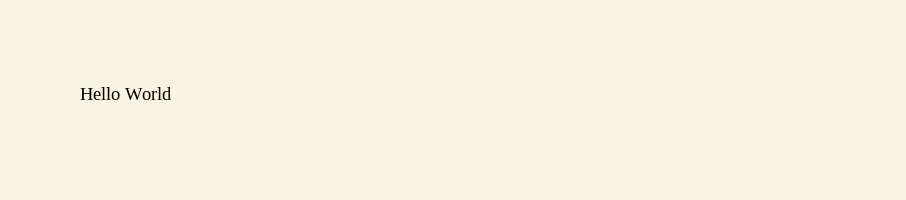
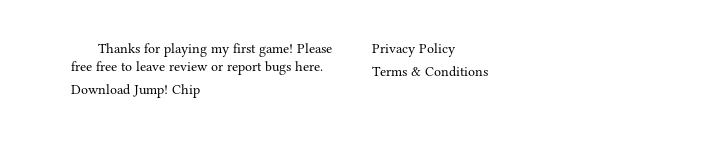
- Hello World
+ Thanks for playing my first game! Please free free to leave review or report bugs here.
+ Download Jump! Chip
+ Privacy Policy
+ Terms & Conditions

